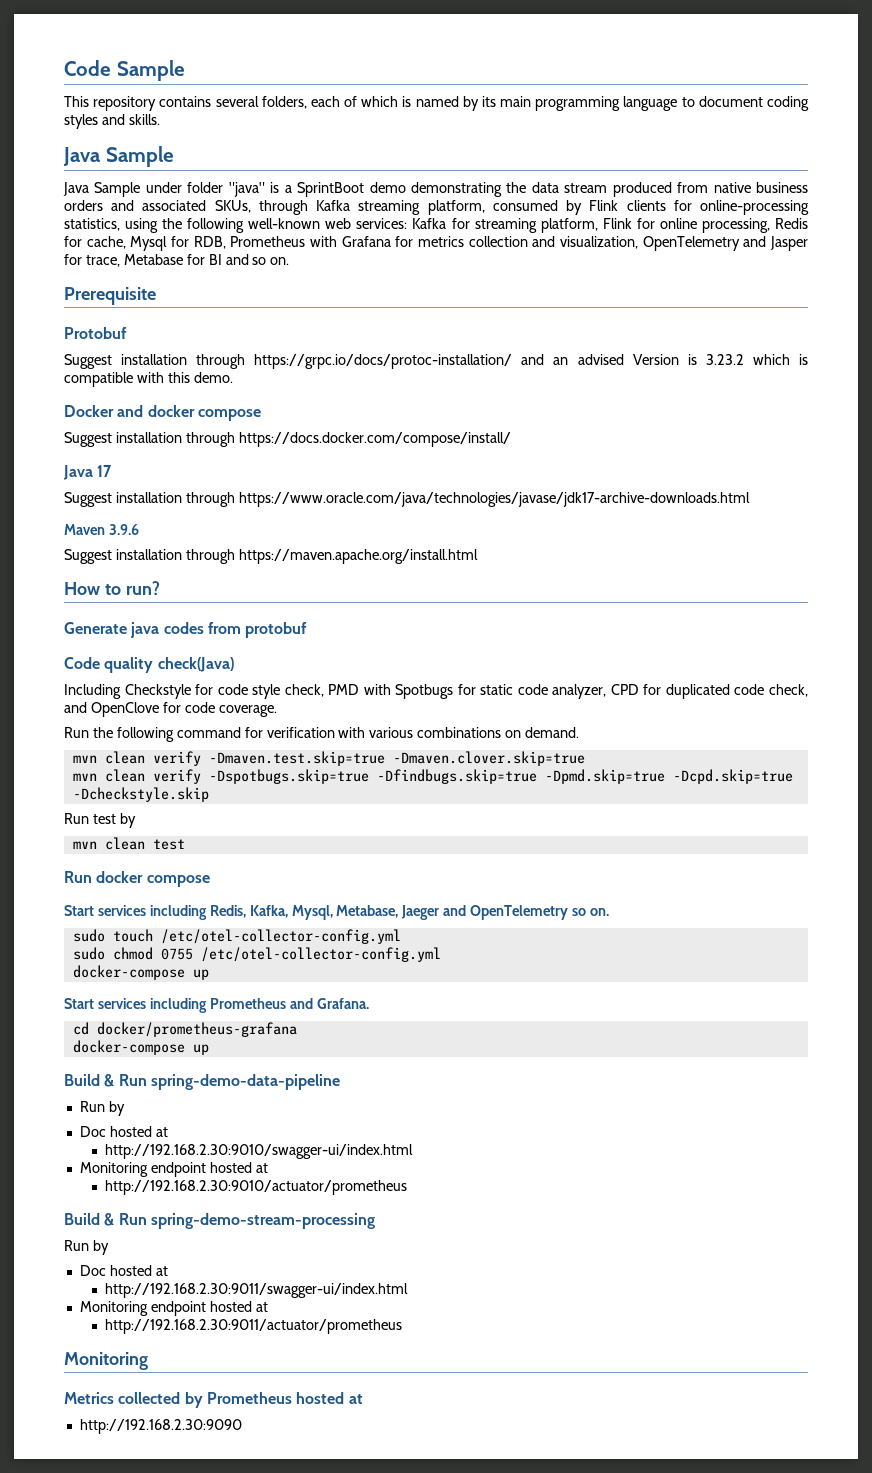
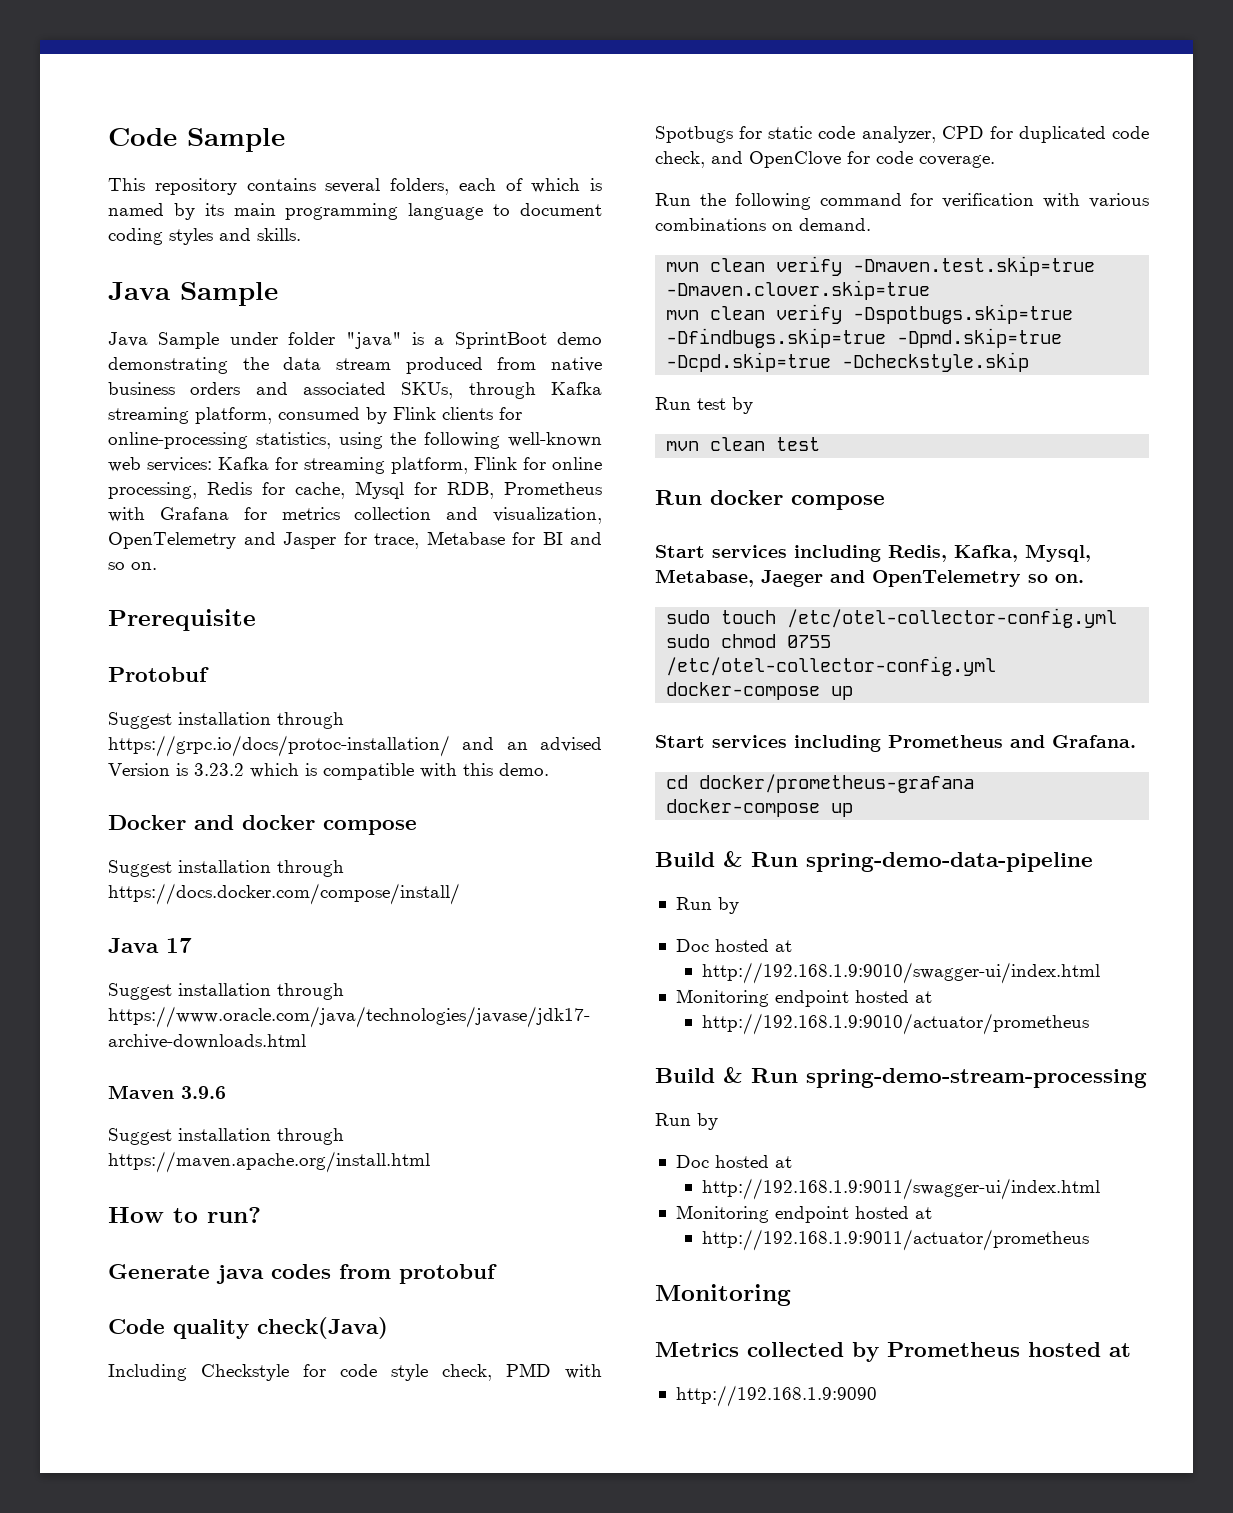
- http://192.168.2.30:9010/swagger-ui/index.html
+ http://192.168.1.9:9010/swagger-ui/index.html
  Monitoring endpoint hosted at
- http://192.168.2.30:9010/actuator/prometheus
+ http://192.168.1.9:9010/actuator/prometheus
- http://192.168.2.30:9011/swagger-ui/index.html
+ http://192.168.1.9:9011/swagger-ui/index.html
  Monitoring endpoint hosted at
- http://192.168.2.30:9011/actuator/prometheus
+ http://192.168.1.9:9011/actuator/prometheus
- http://192.168.2.30:9090
+ http://192.168.1.9:9090

